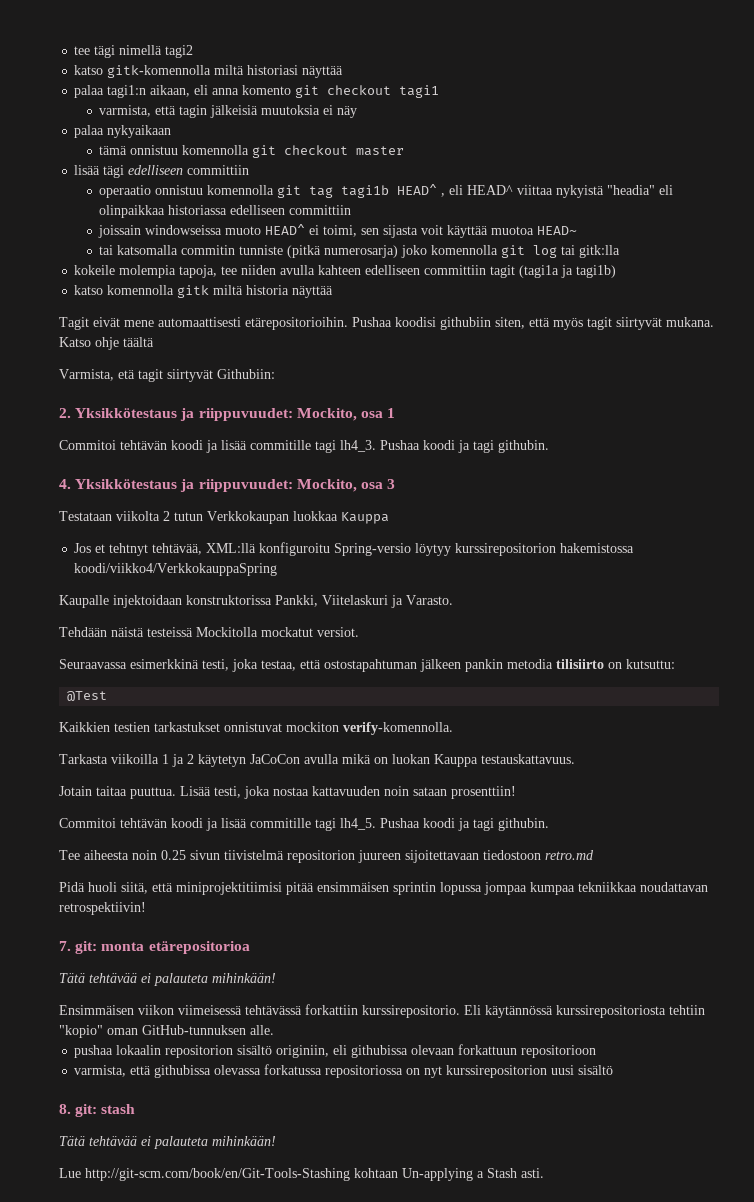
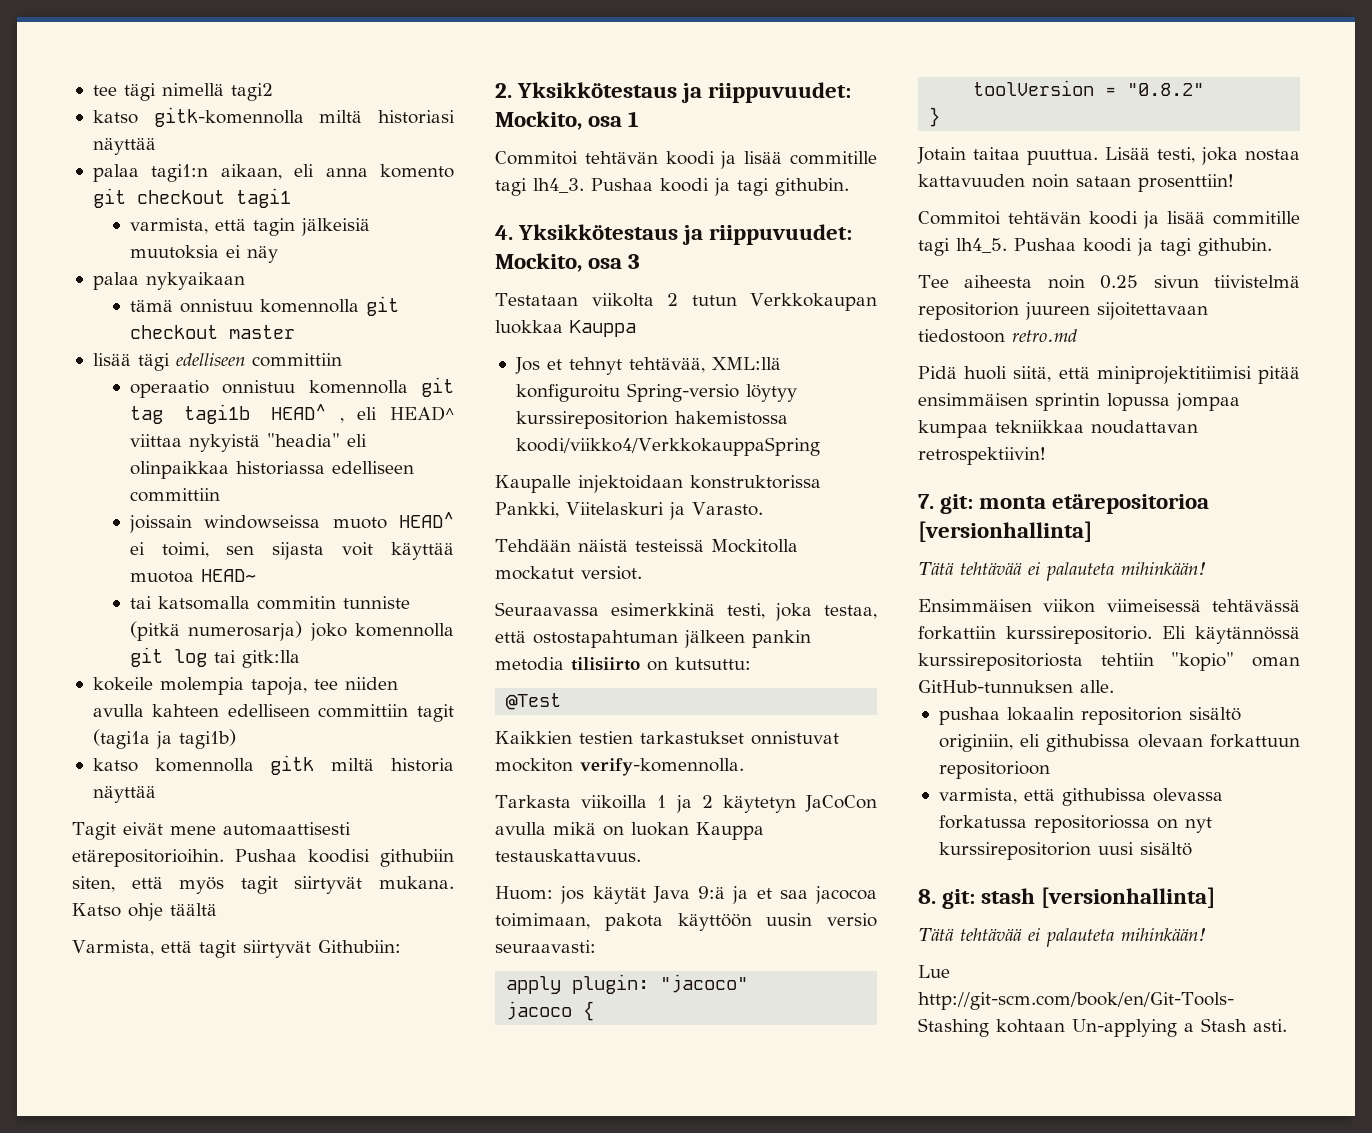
- Varmista, etä tagit siirtyvät Githubiin:
+ Varmista, että tagit siirtyvät Githubiin:
- Jos et tehtnyt tehtävää, XML:llä konfiguroitu Spring-versio löytyy kurssirepositorion hakemistossa koodi/viikko4/VerkkokauppaSpring
+ Jos et tehnyt tehtävää, XML:llä konfiguroitu Spring-versio löytyy kurssirepositorion hakemistossa koodi/viikko4/VerkkokauppaSpring
+ Huom: jos käytät Java 9:ä ja et saa jacocoa toimimaan, pakota käyttöön uusin versio seuraavasti:
+ apply plugin: "jacoco"
+ jacoco {
+ toolVersion = "0.8.2"
+ }
- 7. git: monta etärepositorioa
+ 7. git: monta etärepositorioa [versionhallinta]
- 8. git: stash
+ 8. git: stash [versionhallinta]

